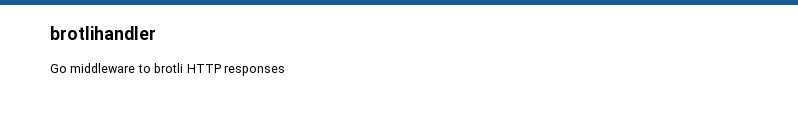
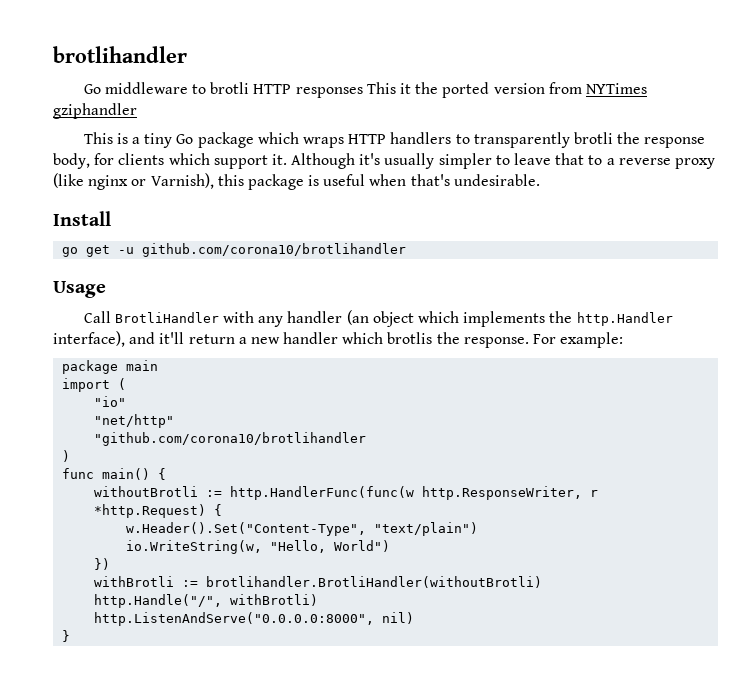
- Go middleware to brotli HTTP responses
+ Go middleware to brotli HTTP responses This it the ported version from NYTimes gziphandler
+ This is a tiny Go package which wraps HTTP handlers to transparently brotli the response body, for clients which support it. Although it's usually simpler to leave that to a reverse proxy (like nginx or Varnish), this package is useful when that's undesirable.
+ Install
+ go get -u github.com/corona10/brotlihandler
+ Usage
+ Call BrotliHandler with any handler (an object which implements the http.Handler interface), and it'll return a new handler which brotlis the response. For example:
+ package main
+ import (
+ "io"
+ "net/http"
+ "github.com/corona10/brotlihandler
+ )
+ func main() {
+ withoutBrotli := http.HandlerFunc(func(w http.ResponseWriter, r *http.Request) {
+ w.Header().Set("Content-Type", "text/plain")
+ io.WriteString(w, "Hello, World")
+ })
+ withBrotli := brotlihandler.BrotliHandler(withoutBrotli)
+ http.Handle("/", withBrotli)
+ http.ListenAndServe("0.0.0.0:8000", nil)
+ }

